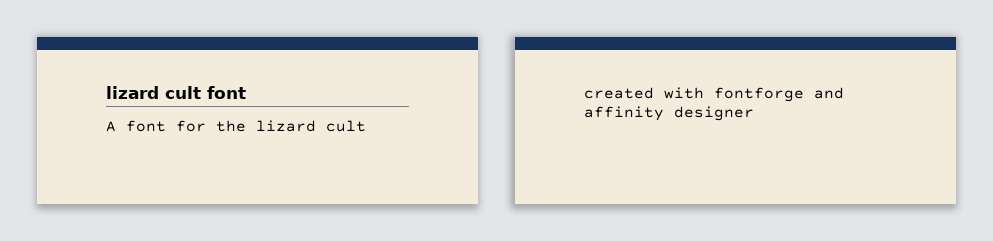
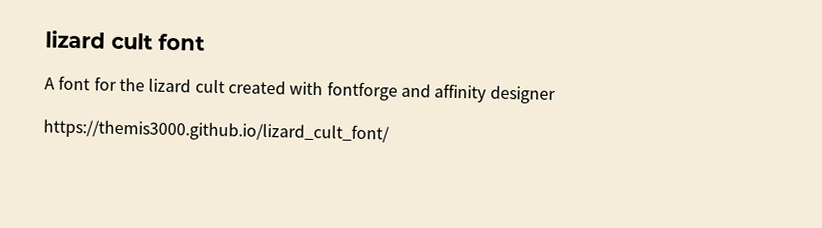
+ https://themis3000.github.io/lizard_cult_font/

